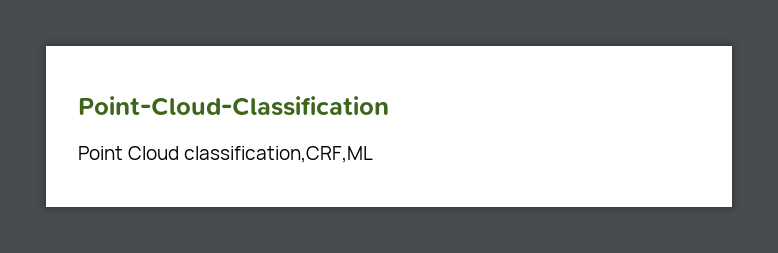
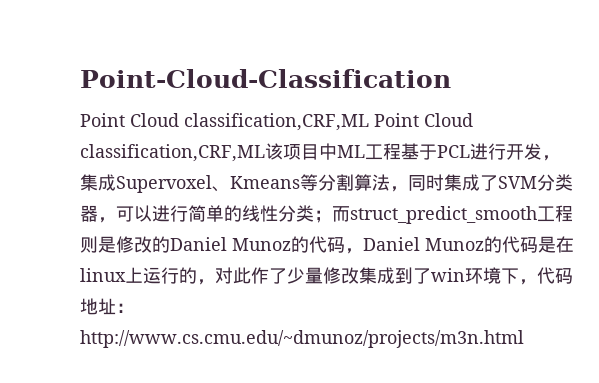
- Point Cloud classification,CRF,ML
+ Point Cloud classification,CRF,ML Point Cloud classification,CRF,ML该项目中ML工程基于PCL进行开发，集成Supervoxel、Kmeans等分割算法，同时集成了SVM分类器，可以进行简单的线性分类；而struct_predict_smooth工程则是修改的Daniel Munoz的代码，Daniel Munoz的代码是在linux上运行的，对此作了少量修改集成到了win环境下，代码地址：http://www.cs.cmu.edu/~dmunoz/projects/m3n.html

